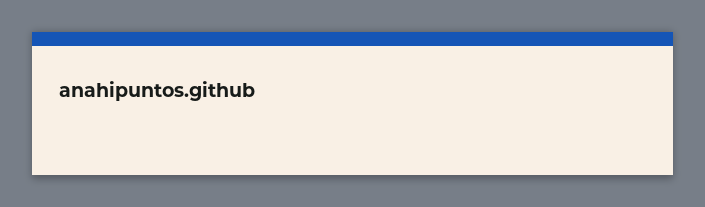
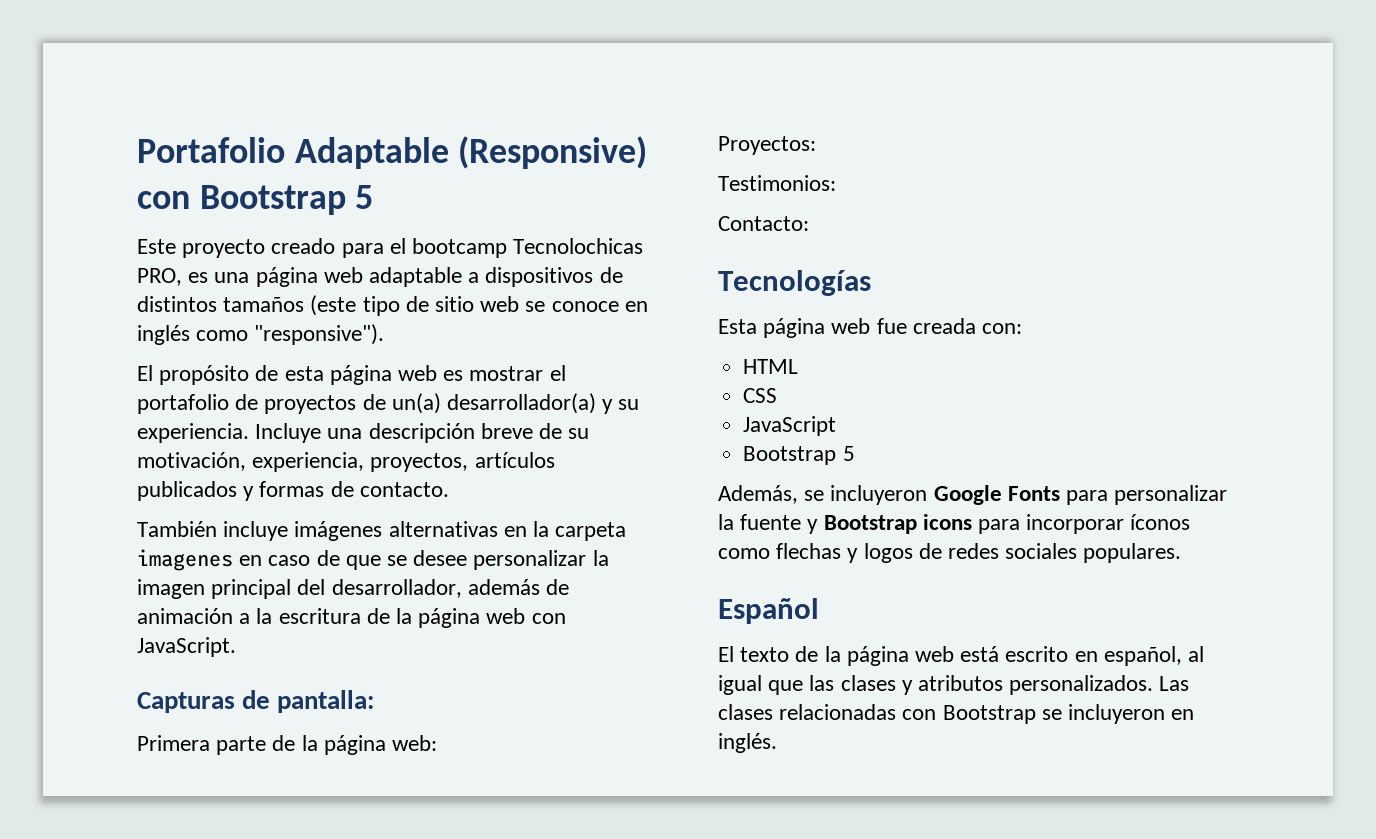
- anahipuntos.github
+ Portafolio Adaptable (Responsive) con Bootstrap 5
+ Este proyecto creado para el bootcamp Tecnolochicas PRO, es una página web adaptable a dispositivos de distintos tamaños (este tipo de sitio web se conoce en inglés como "responsive").
+ El propósito de esta página web es mostrar el portafolio de proyectos de un(a) desarrollador(a) y su experiencia. Incluye una descripción breve de su motivación, experiencia, proyectos, artículos publicados y formas de contacto.
+ También incluye imágenes alternativas en la carpeta imagenes en caso de que se desee personalizar la imagen principal del desarrollador, además de animación a la escritura de la página web con JavaScript.
+ Capturas de pantalla:
+ Primera parte de la página web:
+ Proyectos:
+ Testimonios:
+ Contacto:
+ Tecnologías
+ Esta página web fue creada con:
+ HTML
+ CSS
+ JavaScript
+ Bootstrap 5
+ Además, se incluyeron Google Fonts para personalizar la fuente y Bootstrap icons para incorporar íconos como flechas y logos de redes sociales populares.
+ Español
+ El texto de la página web está escrito en español, al igual que las clases y atributos personalizados. Las clases relacionadas con Bootstrap se incluyeron en inglés.

